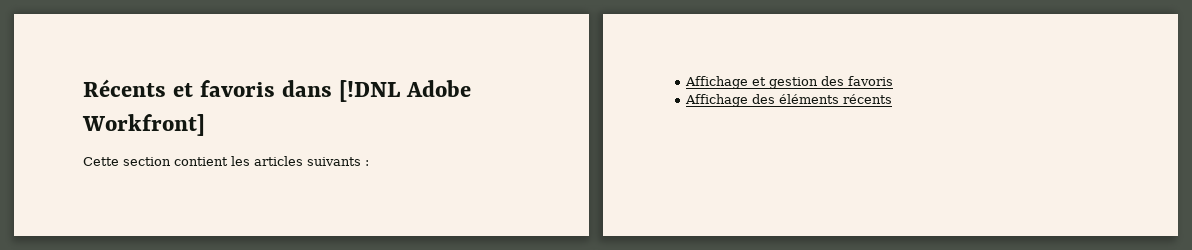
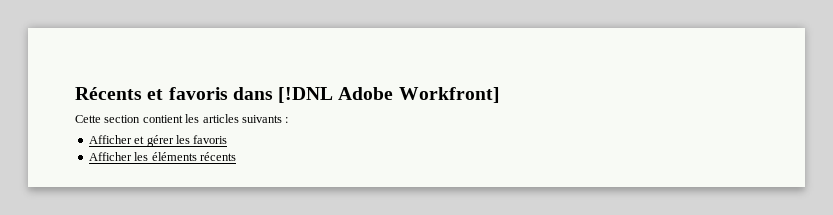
- Affichage et gestion des favoris
+ Afficher et gérer les favoris
- Affichage des éléments récents
+ Afficher les éléments récents

